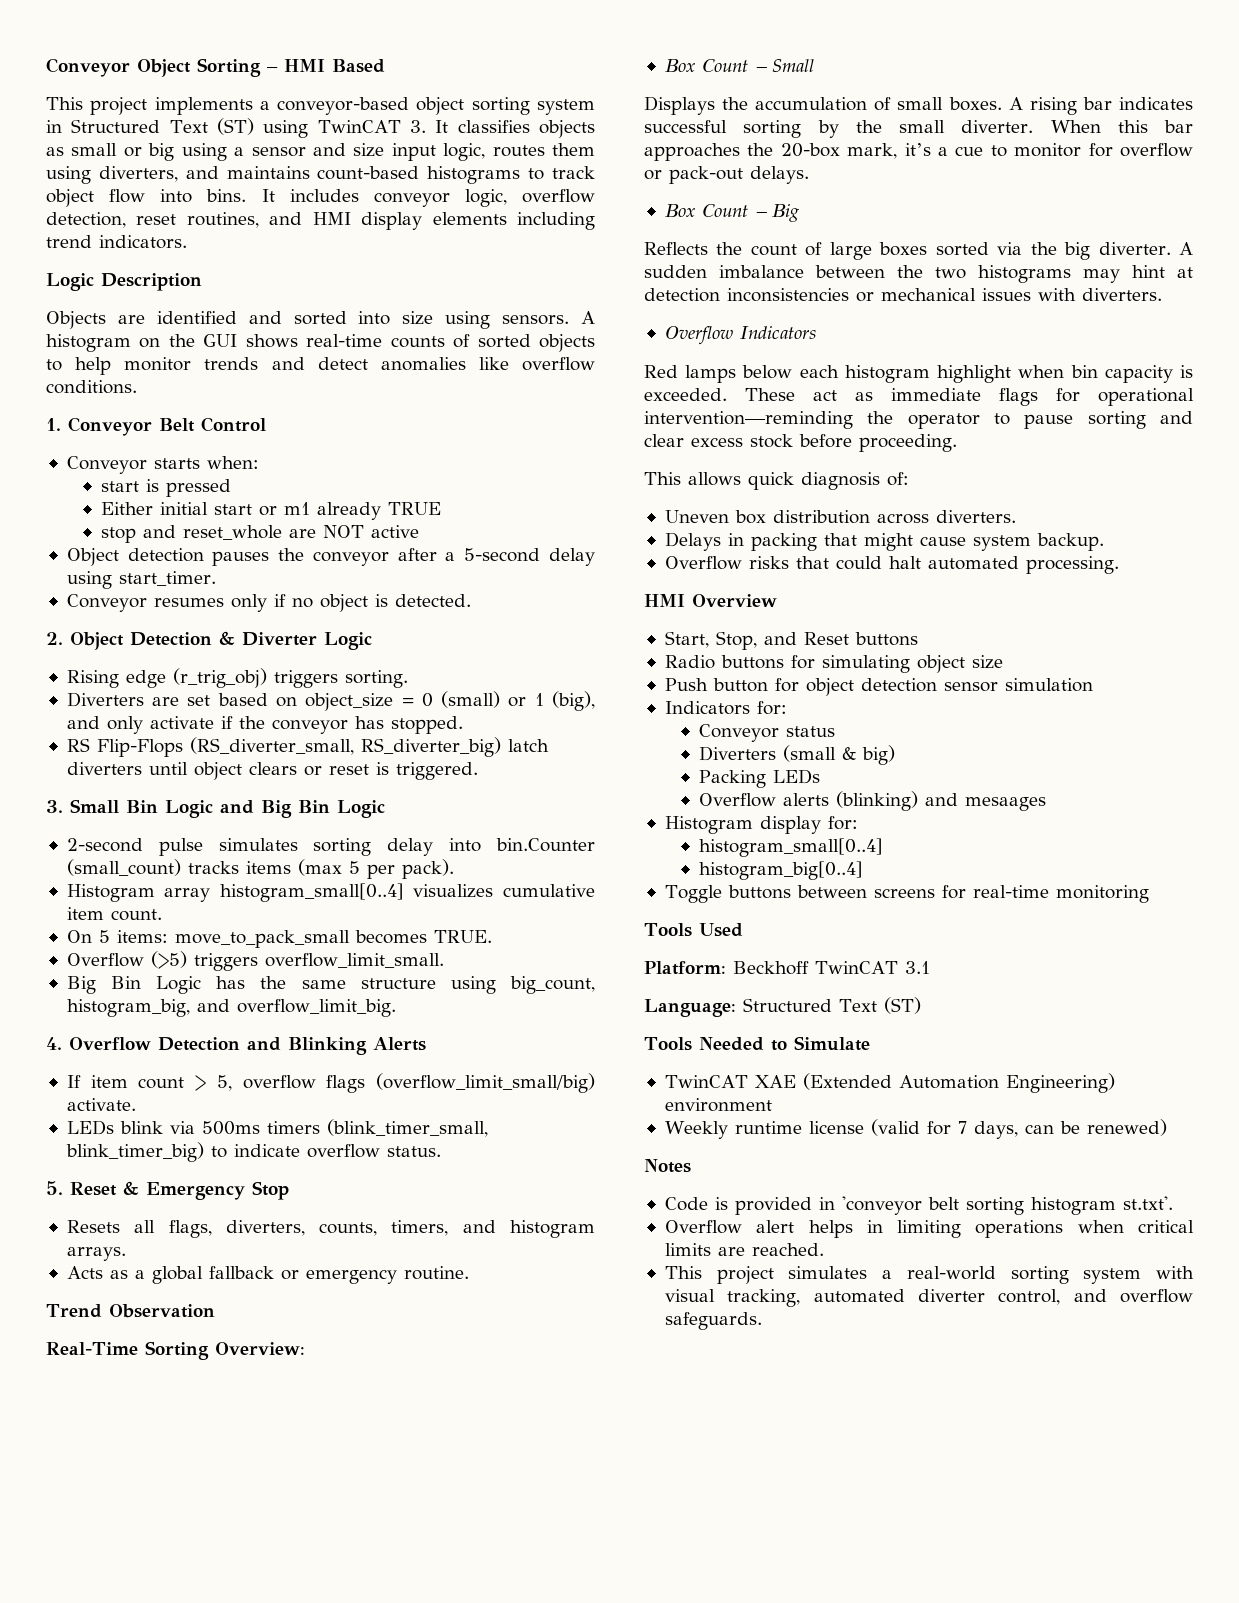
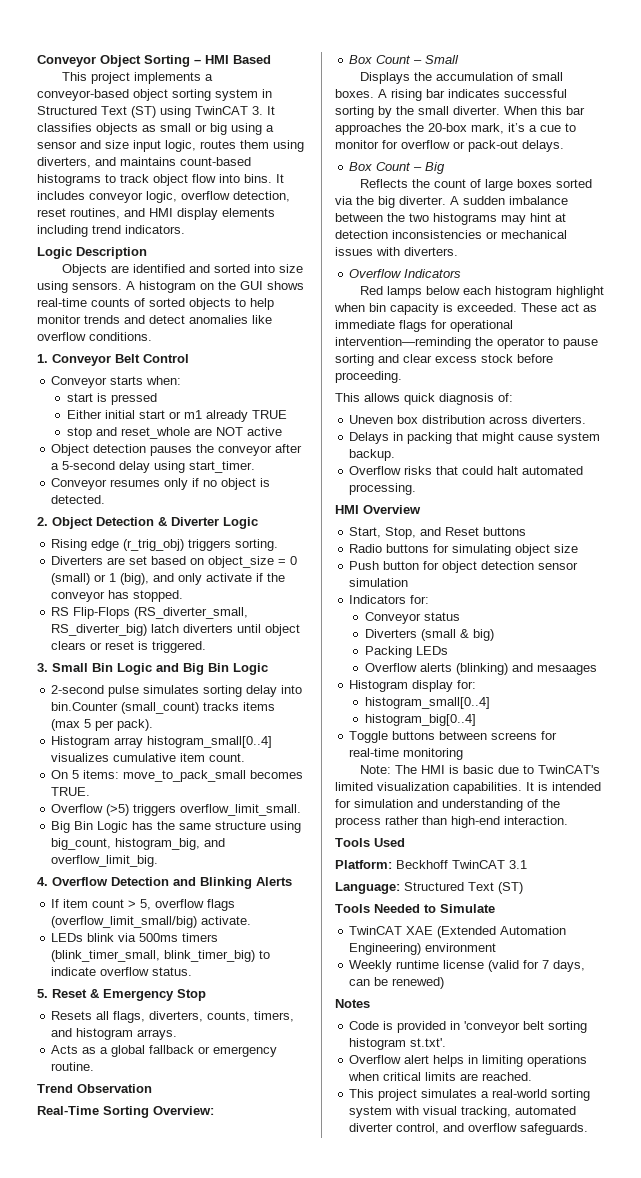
+ Note: The HMI is basic due to TwinCAT's limited visualization capabilities. It is intended for simulation and understanding of the process rather than high-end interaction.

